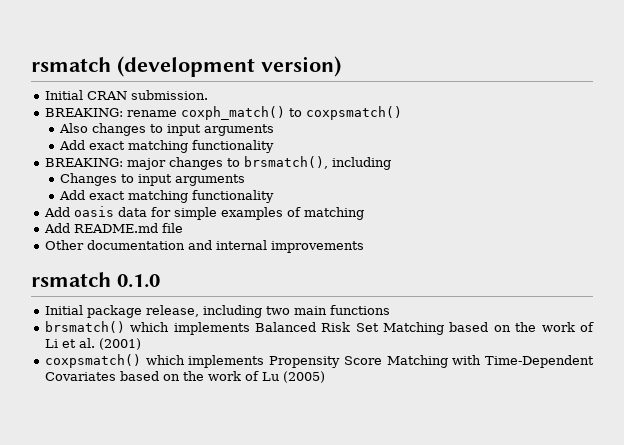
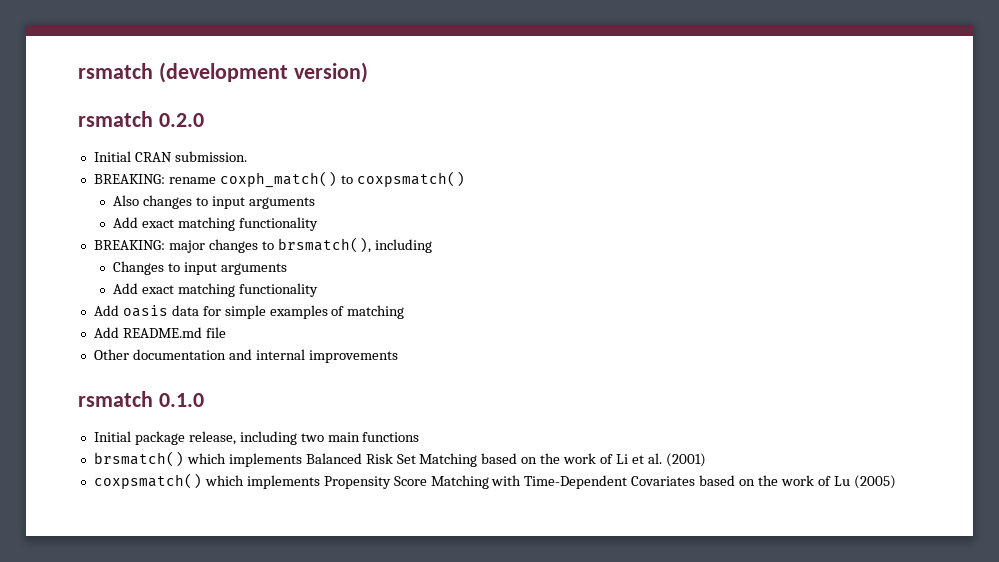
+ rsmatch 0.2.0

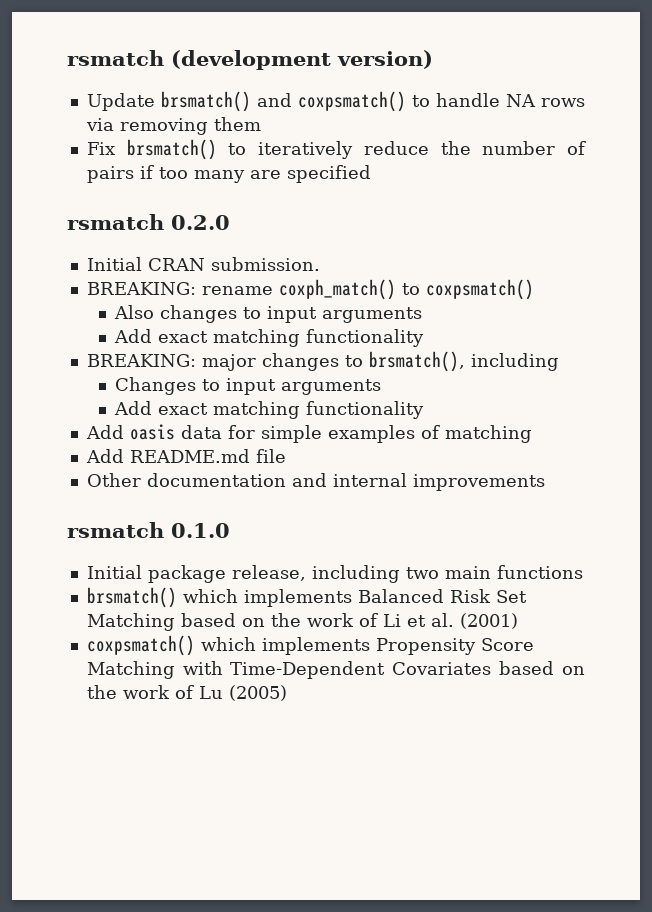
+ Update brsmatch() and coxpsmatch() to handle NA rows via removing them
+ Fix brsmatch() to iteratively reduce the number of pairs if too many are specified

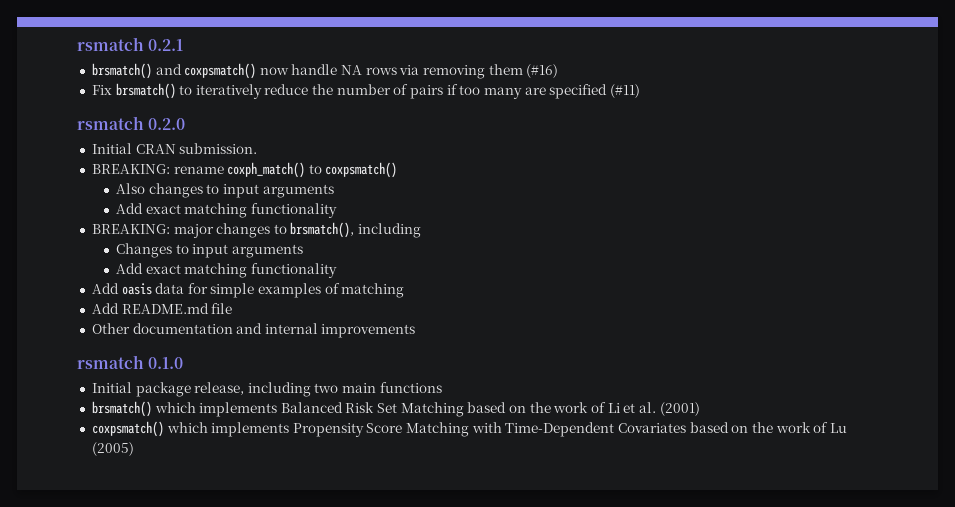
- rsmatch (development version)
- Update brsmatch() and coxpsmatch() to handle NA rows via removing them
+ rsmatch 0.2.1
+ brsmatch() and coxpsmatch() now handle NA rows via removing them (#16)
- Fix brsmatch() to iteratively reduce the number of pairs if too many are specified
+ Fix brsmatch() to iteratively reduce the number of pairs if too many are specified (#11)

